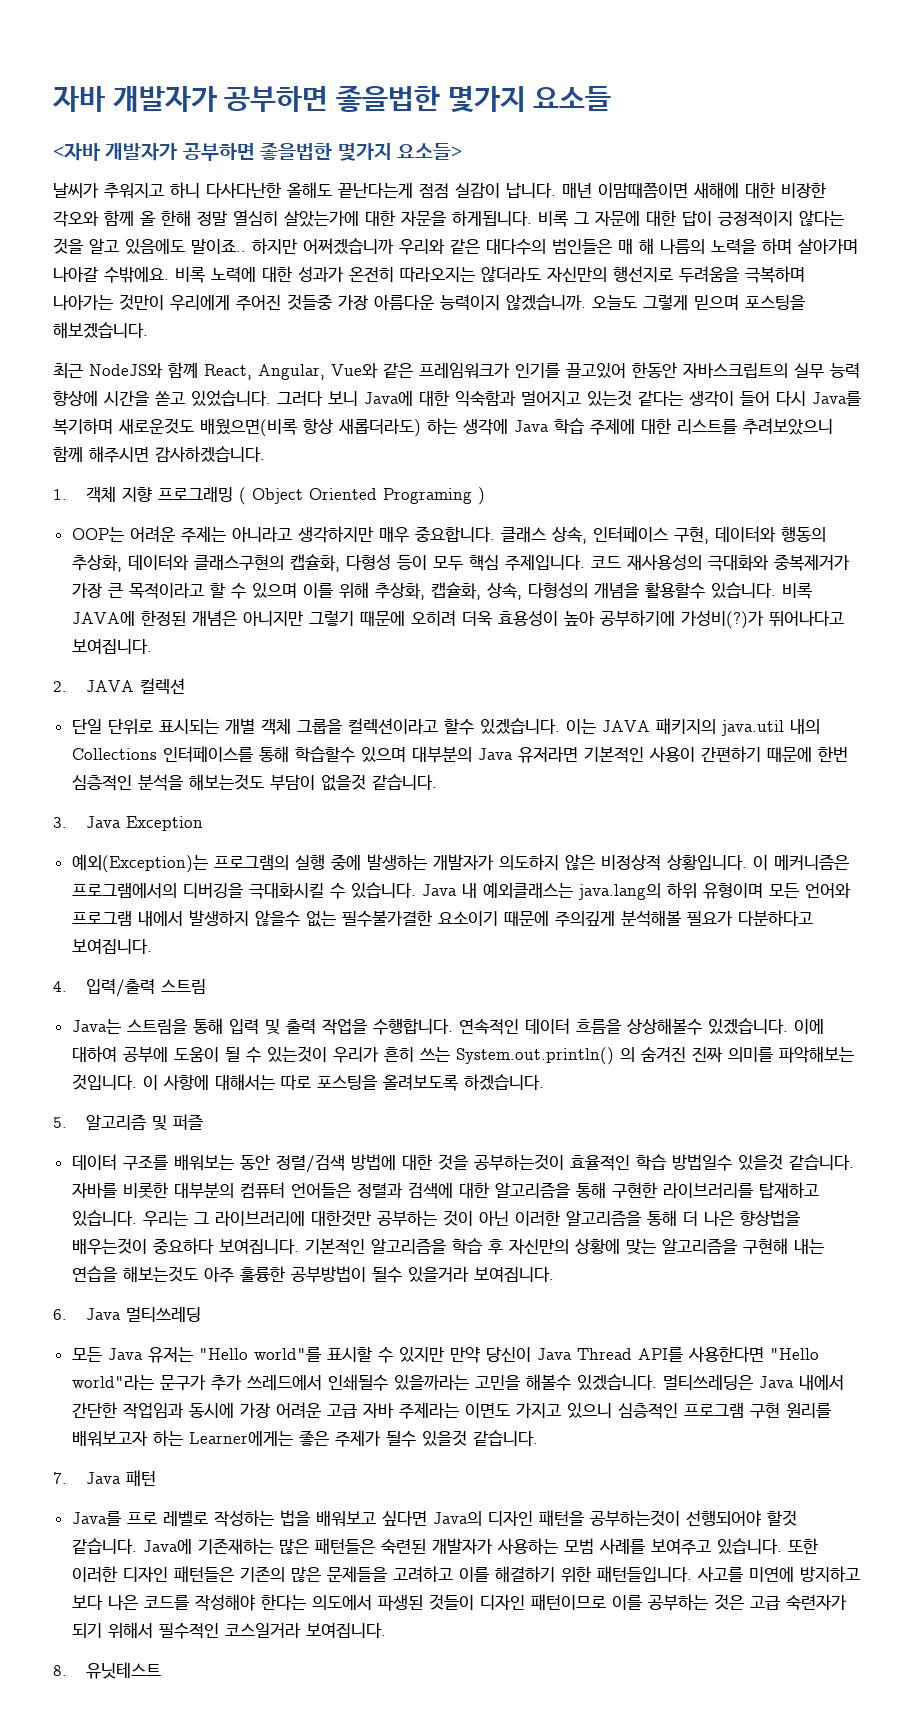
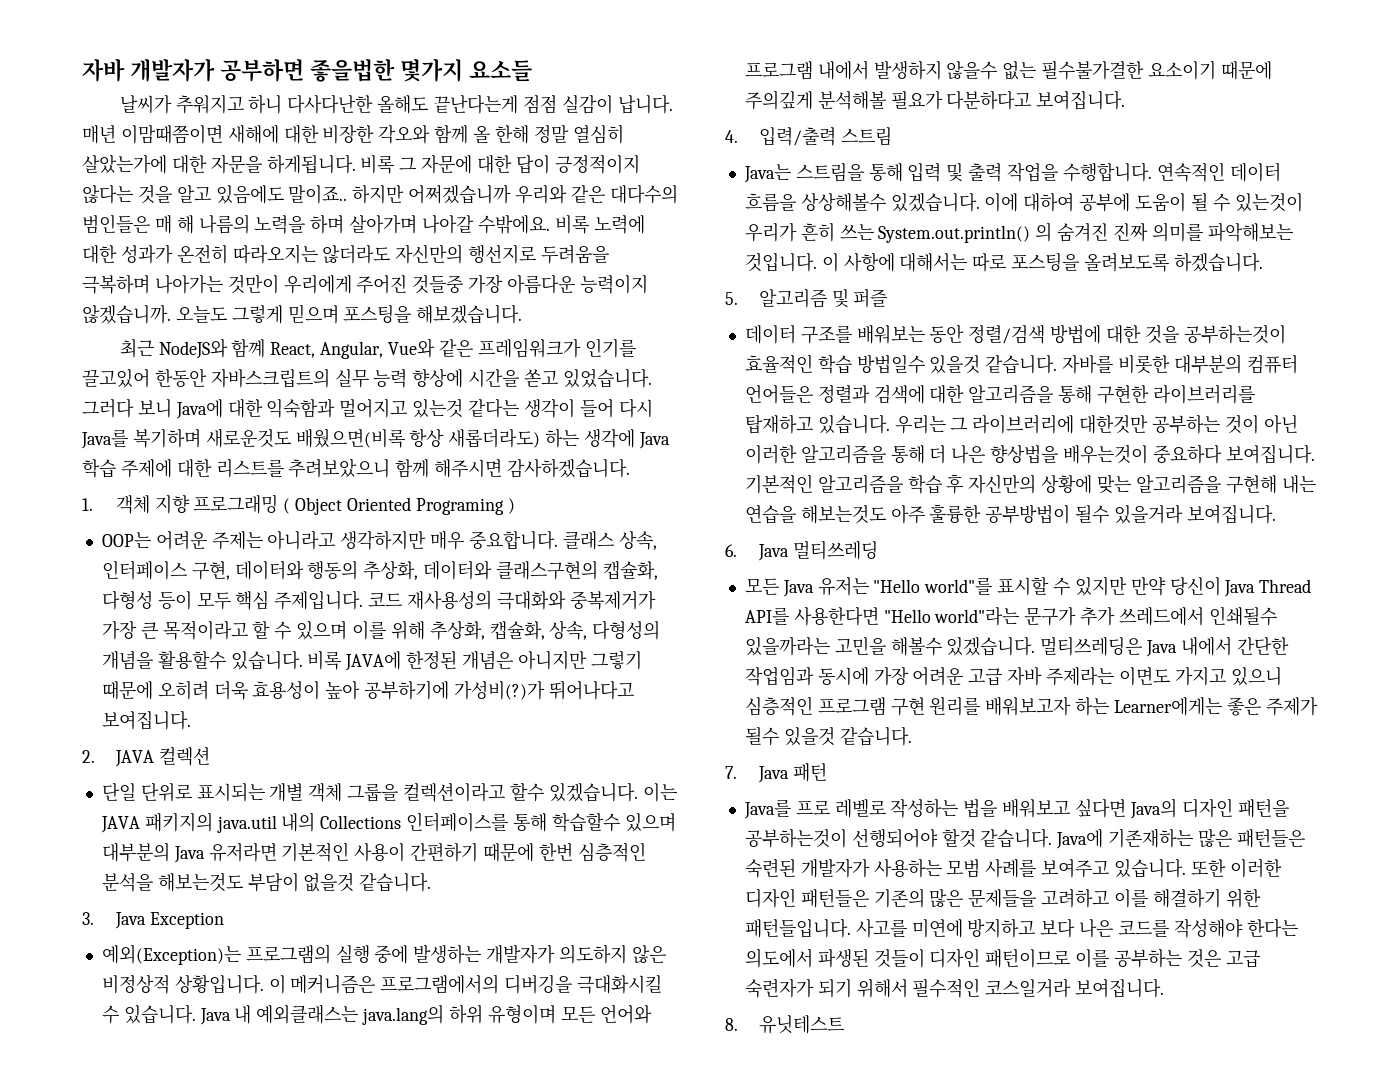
- <자바 개발자가 공부하면 좋을법한 몇가지 요소들>

